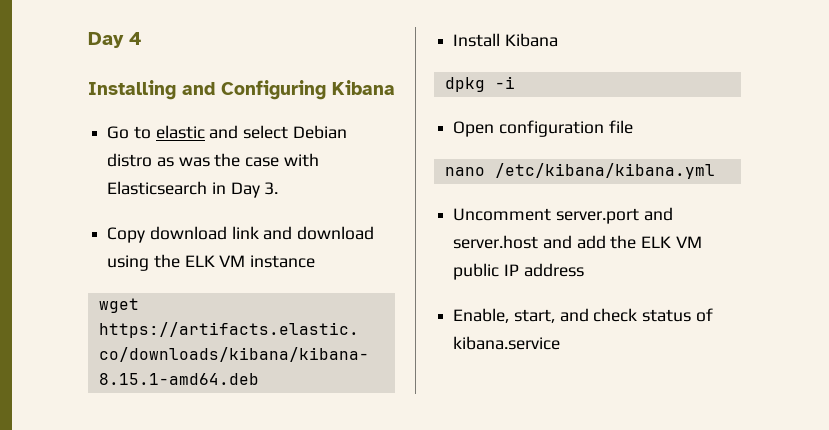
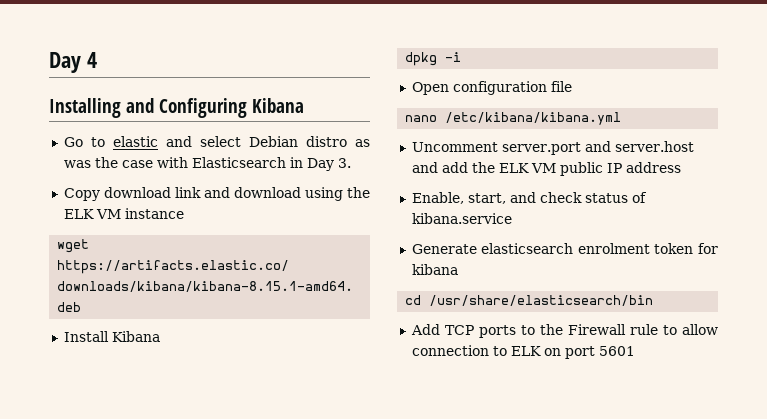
+ Generate elasticsearch enrolment token for kibana
+ cd /usr/share/elasticsearch/bin
+ Add TCP ports to the Firewall rule to allow connection to ELK on port 5601

